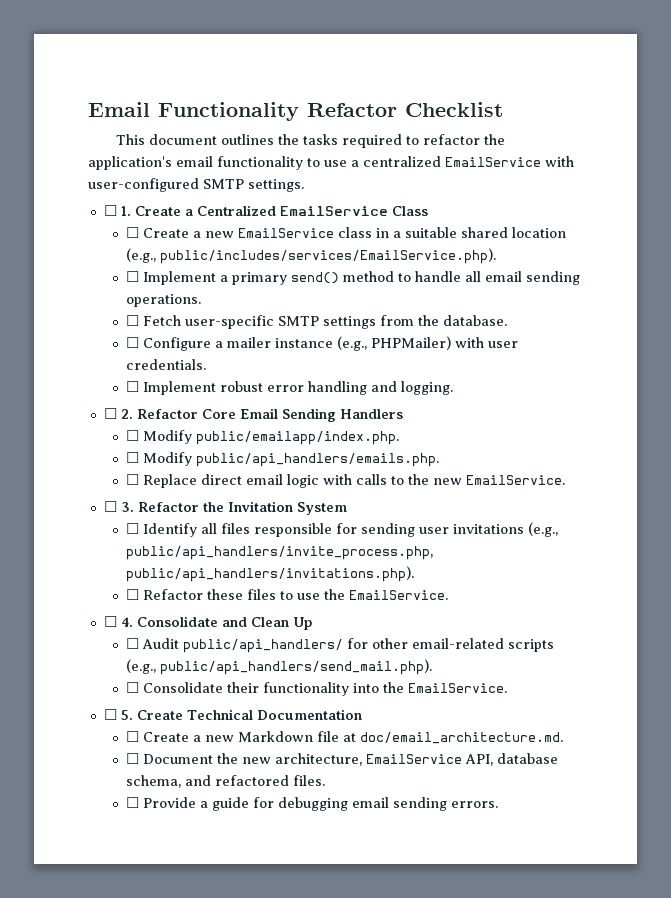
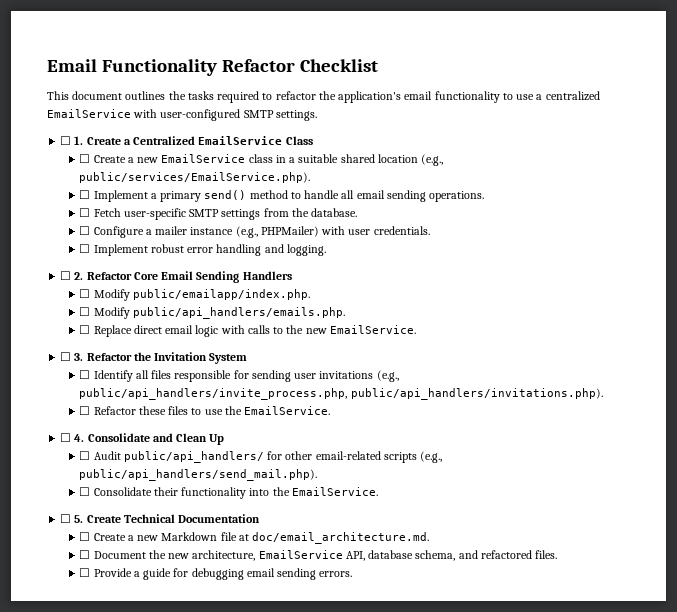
- ☐ Create a new EmailService class in a suitable shared location (e.g., public/includes/services/EmailService.php).
+ ☐ Create a new EmailService class in a suitable shared location (e.g., public/services/EmailService.php).

